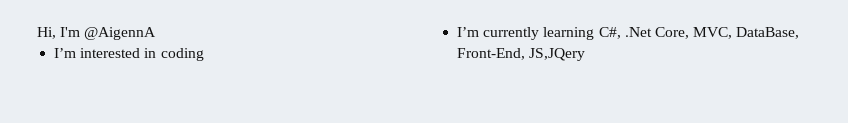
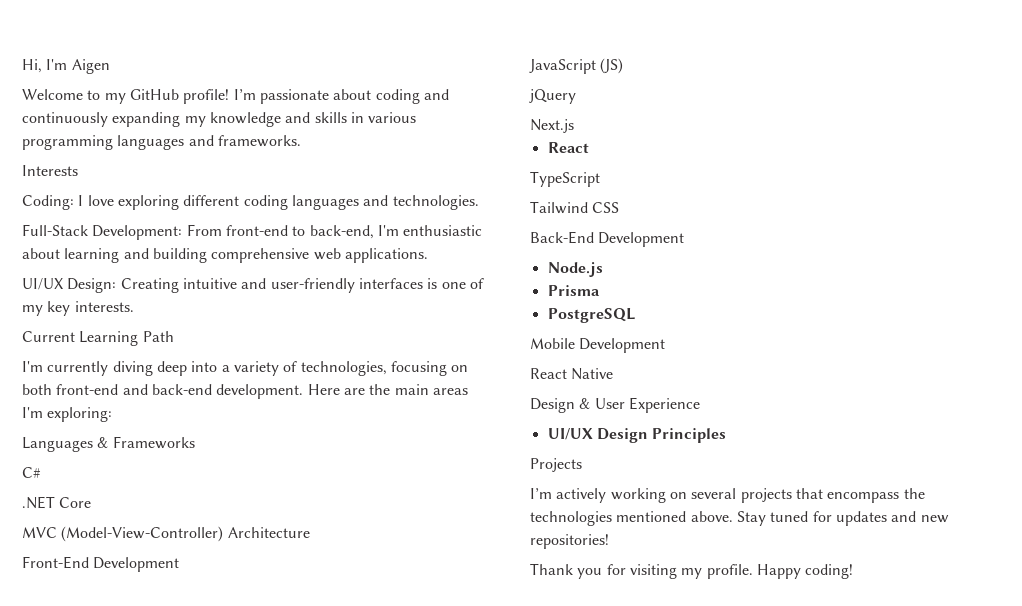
- Hi, I'm @AigennA
- I’m interested in coding
- I’m currently learning C#, .Net Core, MVC, DataBase, Front-End, JS,JQery
+ Hi, I'm Aigen
+ Welcome to my GitHub profile! I’m passionate about coding and continuously expanding my knowledge and skills in various programming languages and frameworks.
+ Interests
+ Coding: I love exploring different coding languages and technologies.
+ Full-Stack Development: From front-end to back-end, I'm enthusiastic about learning and building comprehensive web applications.
+ UI/UX Design: Creating intuitive and user-friendly interfaces is one of my key interests.
+ Current Learning Path
+ I'm currently diving deep into a variety of technologies, focusing on both front-end and back-end development. Here are the main areas I'm exploring:
+ Languages & Frameworks
+ C#
+ .NET Core
+ MVC (Model-View-Controller) Architecture
+ Front-End Development
+ JavaScript (JS)
+ jQuery
+ Next.js
+ React
+ TypeScript
+ Tailwind CSS
+ Back-End Development
+ Node.js
+ Prisma
+ PostgreSQL
+ Mobile Development
+ React Native
+ Design & User Experience
+ UI/UX Design Principles
+ Projects
+ I’m actively working on several projects that encompass the technologies mentioned above. Stay tuned for updates and new repositories!
+ Thank you for visiting my profile. Happy coding!

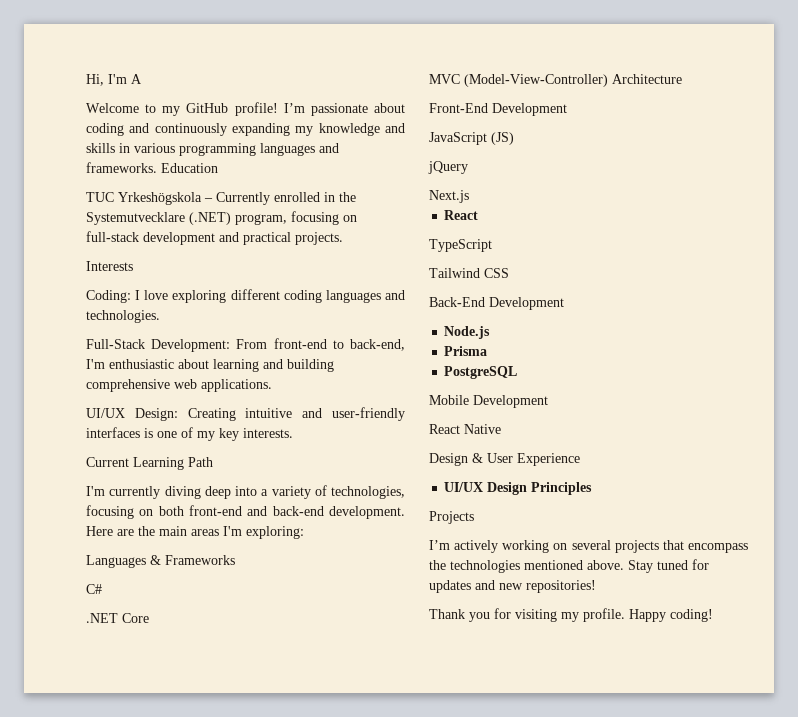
- Hi, I'm Aigen
+ Hi, I'm A
+ Education
+ TUC Yrkeshögskola – Currently enrolled in the Systemutvecklare (.NET) program, focusing on full-stack development and practical projects.

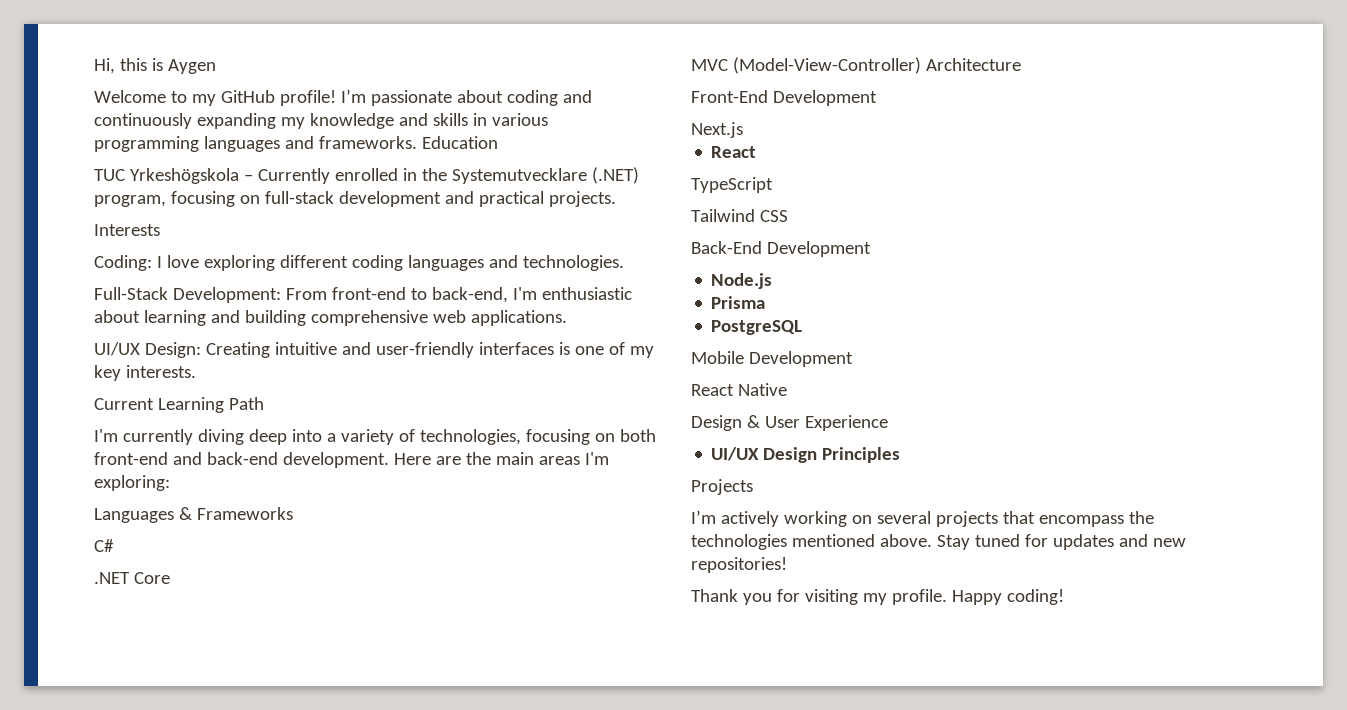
- Hi, I'm A
+ Hi, this is Aygen
- JavaScript (JS)
- jQuery

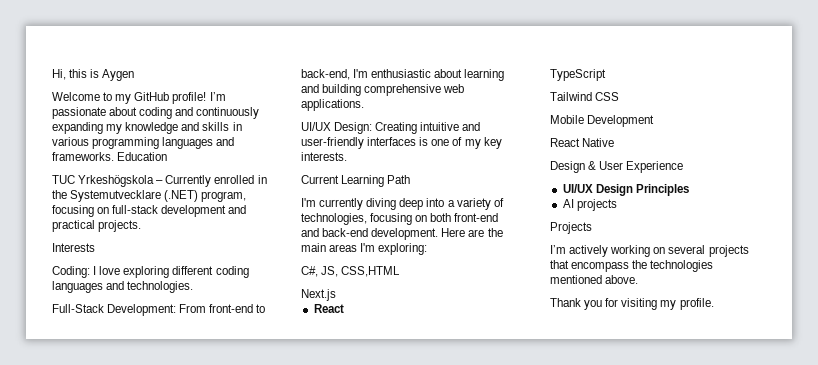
- Languages & Frameworks
- C#
- .NET Core
- MVC (Model-View-Controller) Architecture
- Front-End Development
+ C#, JS, CSS,HTML
- Back-End Development
- Node.js
- Prisma
- PostgreSQL
+ AI projects
- Stay tuned for updates and new repositories!
- Happy coding!

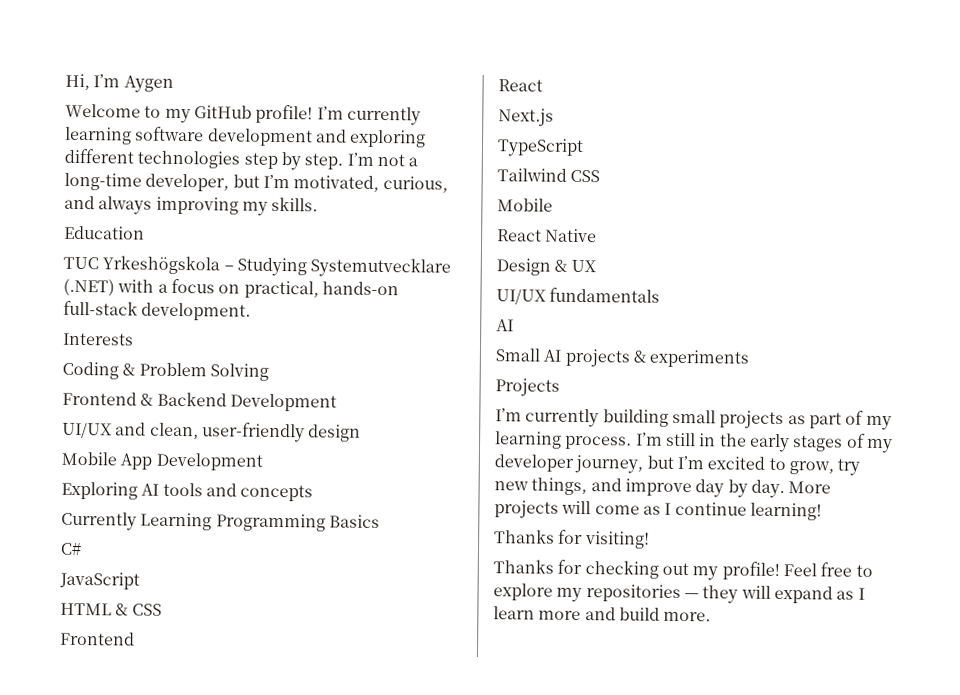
- Hi, this is Aygen
+ Hi, I’m Aygen
- I’m passionate about coding and continuously expanding my knowledge and skills in various programming languages and frameworks. Education
- TUC Yrkeshögskola – Currently enrolled in the Systemutvecklare (.NET) program, focusing on full-stack development and practical projects.
+ I’m currently learning software development and exploring different technologies step by step. I’m not a long-time developer, but I’m motivated, curious, and always improving my skills.
+ Education
+ TUC Yrkeshögskola – Studying Systemutvecklare (.NET) with a focus on practical, hands-on full-stack development.
  Interests
- Coding: I love exploring different coding languages and technologies.
- Full-Stack Development: From front-end to back-end, I'm enthusiastic about learning and building comprehensive web applications.
- UI/UX Design: Creating intuitive and user-friendly interfaces is one of my key interests.
- Current Learning Path
- I'm currently diving deep into a variety of technologies, focusing on both front-end and back-end development. Here are the main areas I'm exploring:
- C#, JS, CSS,HTML
+ Coding & Problem Solving
+ Frontend & Backend Development
+ UI/UX and clean, user-friendly design
+ Mobile App Development
+ Exploring AI tools and concepts
+ Currently Learning Programming Basics
+ C#
+ JavaScript
+ HTML & CSS
+ Frontend
+ React
  Next.js
- React
  Tailwind CSS
- Mobile Development
+ Mobile
- Design & User Experience
- UI/UX Design Principles
- AI projects
+ Design & UX
+ UI/UX fundamentals
+ AI
+ Small AI projects & experiments
- I’m actively working on several projects that encompass the technologies mentioned above.
- Thank you for visiting my profile.
+ I’m currently building small projects as part of my learning process. I’m still in the early stages of my developer journey, but I’m excited to grow, try new things, and improve day by day. More projects will come as I continue learning!
+ Thanks for visiting!
+ Thanks for checking out my profile! Feel free to explore my repositories — they will expand as I learn more and build more.

